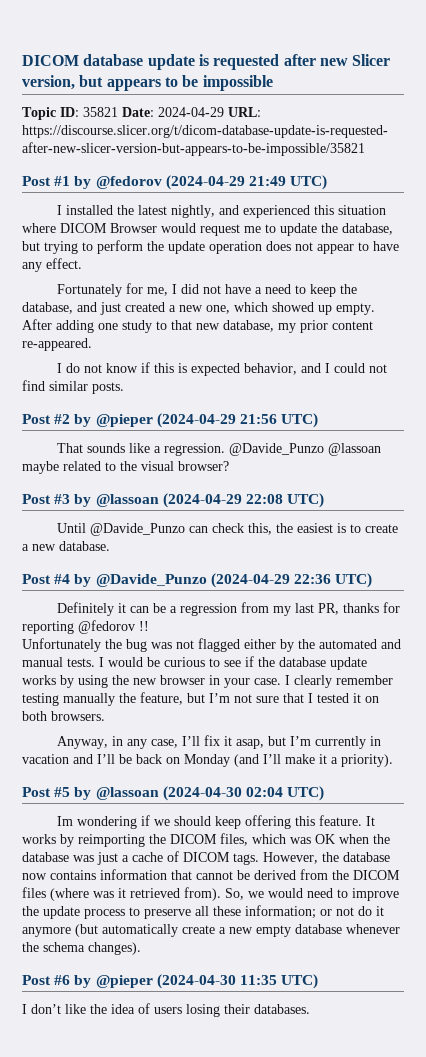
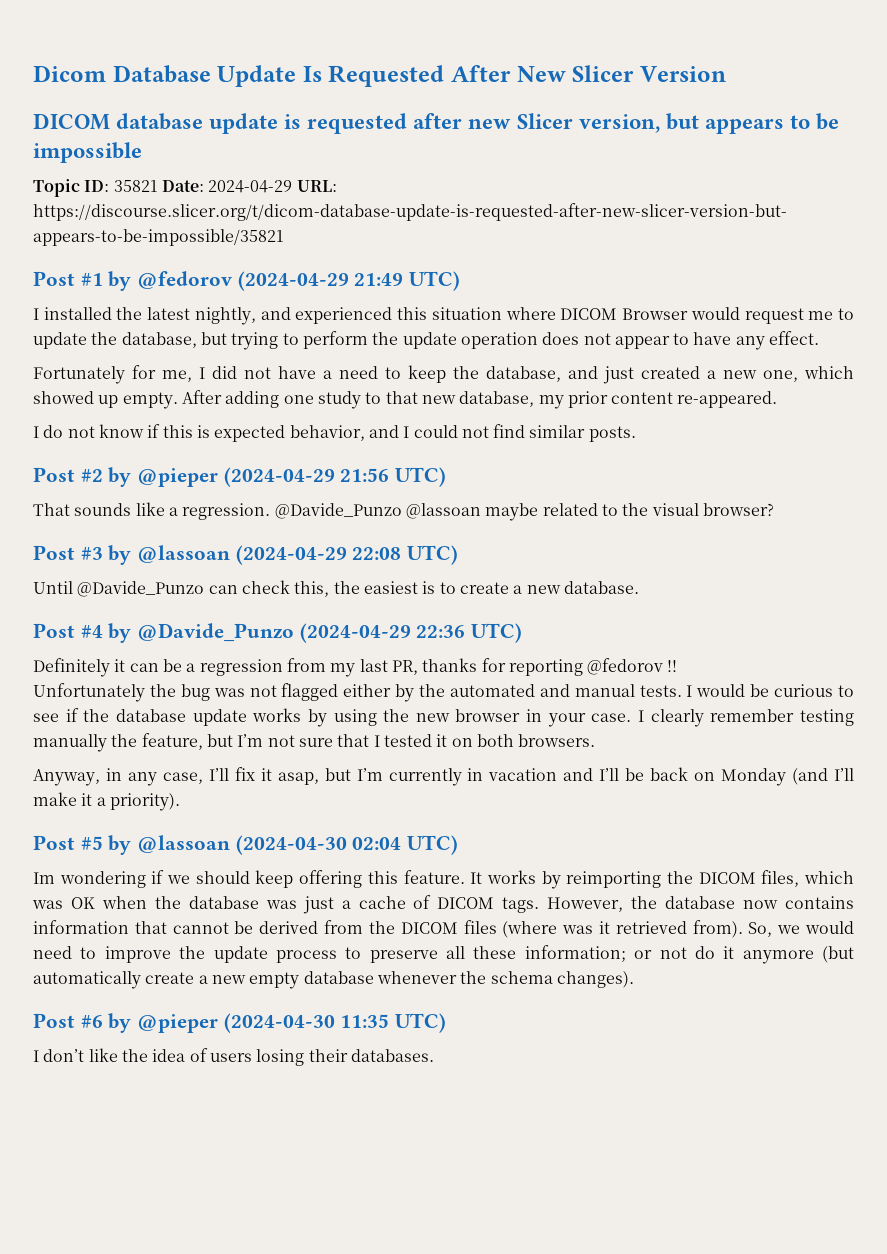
+ Dicom Database Update Is Requested After New Slicer Version

